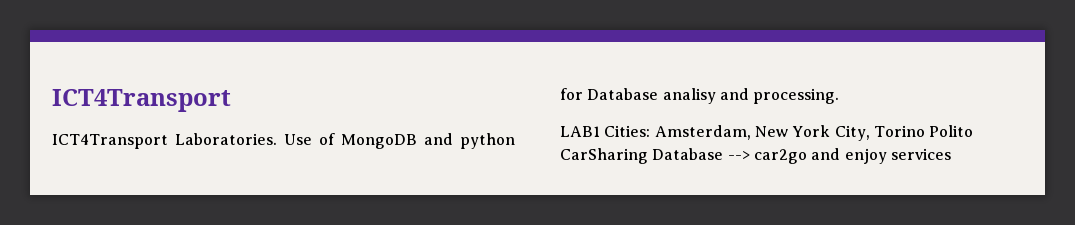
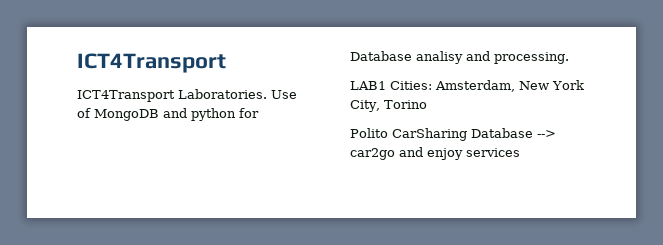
- LAB1 Cities: Amsterdam, New York City, Torino Polito CarSharing Database --> car2go and enjoy services
+ LAB1 Cities: Amsterdam, New York City, Torino
+ Polito CarSharing Database --> car2go and enjoy services

